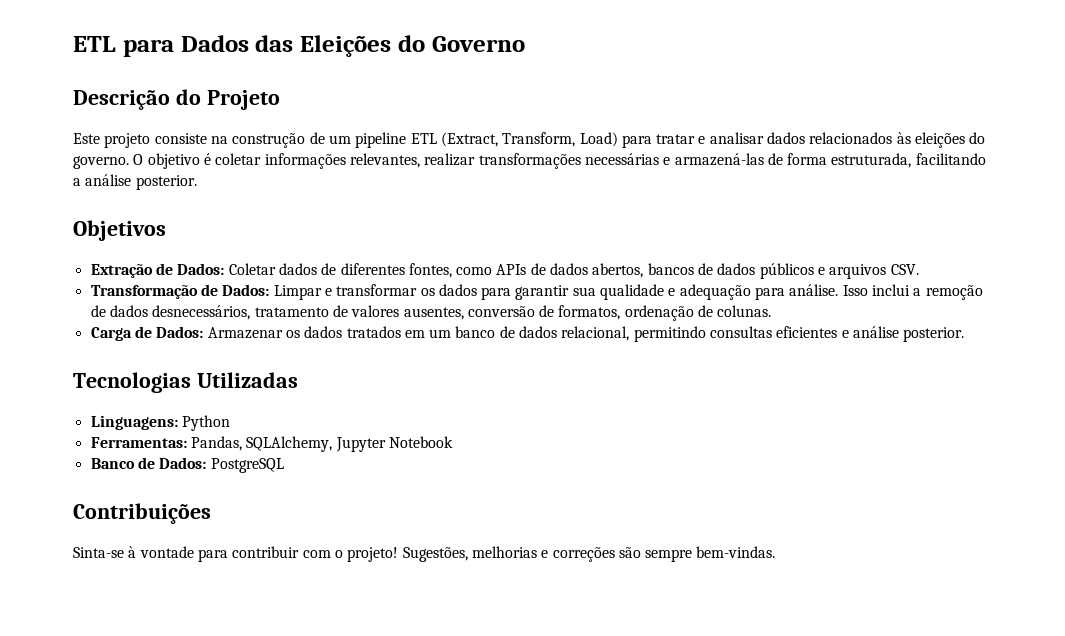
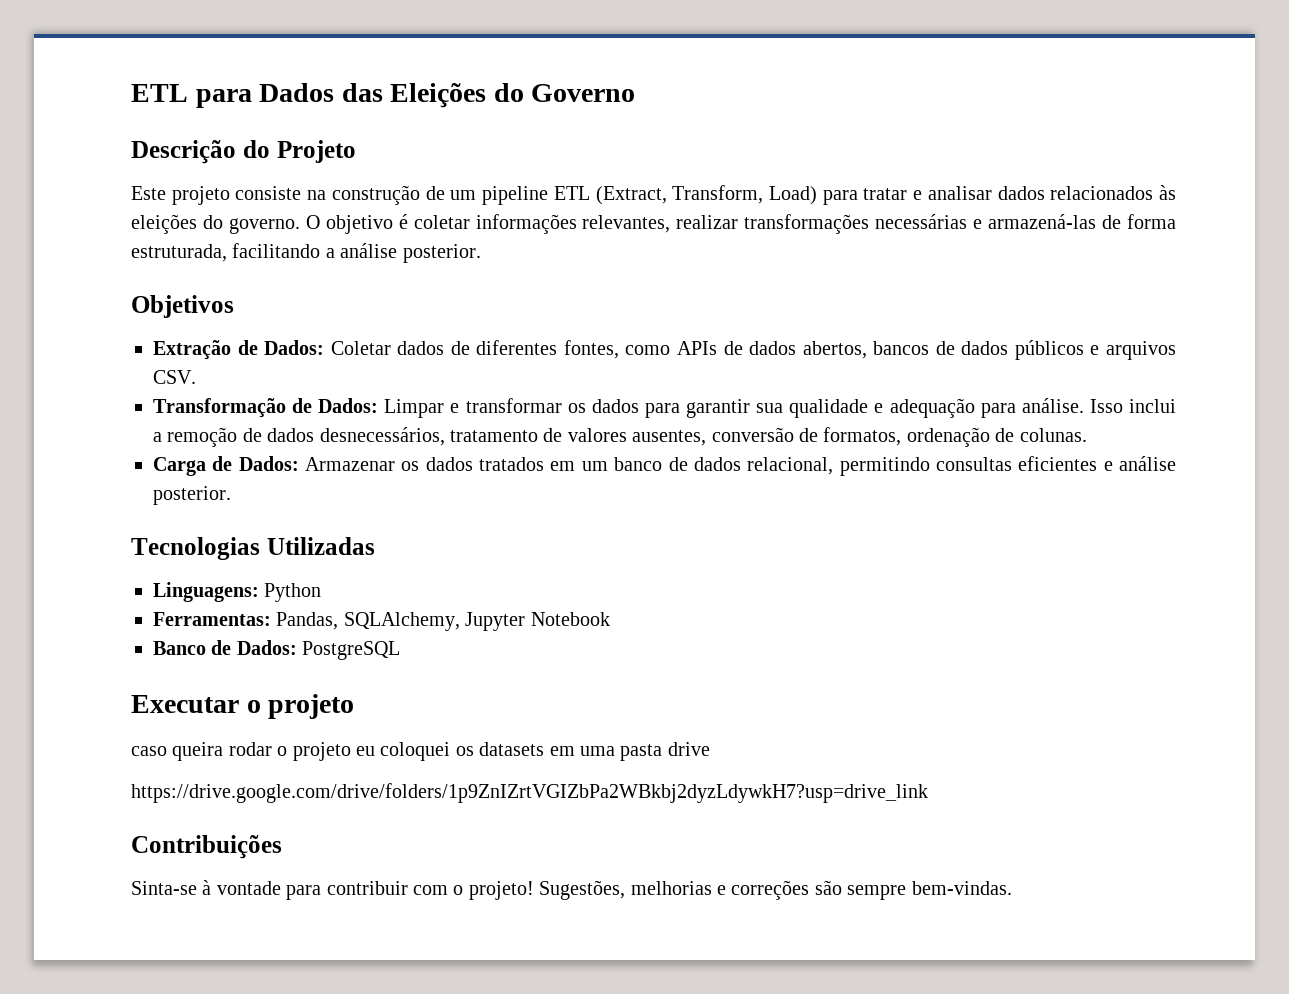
+ Executar o projeto
+ caso queira rodar o projeto eu coloquei os datasets em uma pasta drive
+ https://drive.google.com/drive/folders/1p9ZnIZrtVGIZbPa2WBkbj2dyzLdywkH7?usp=drive_link

